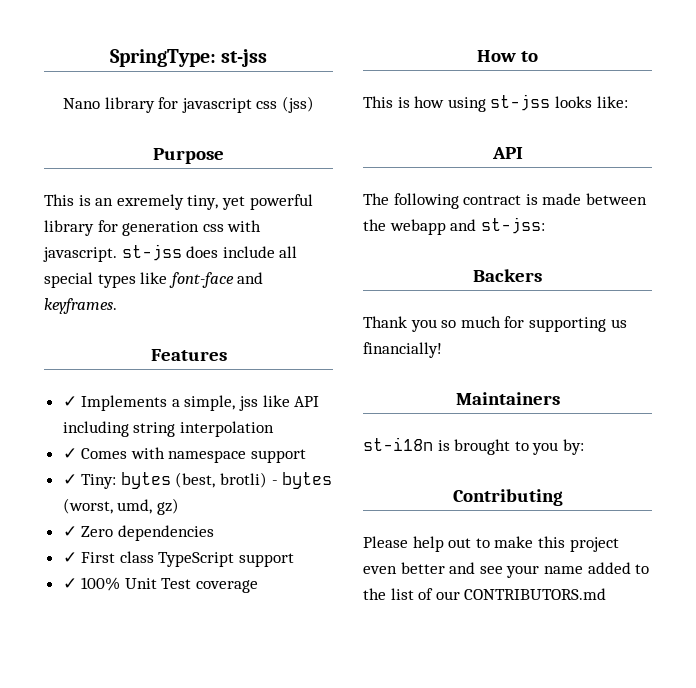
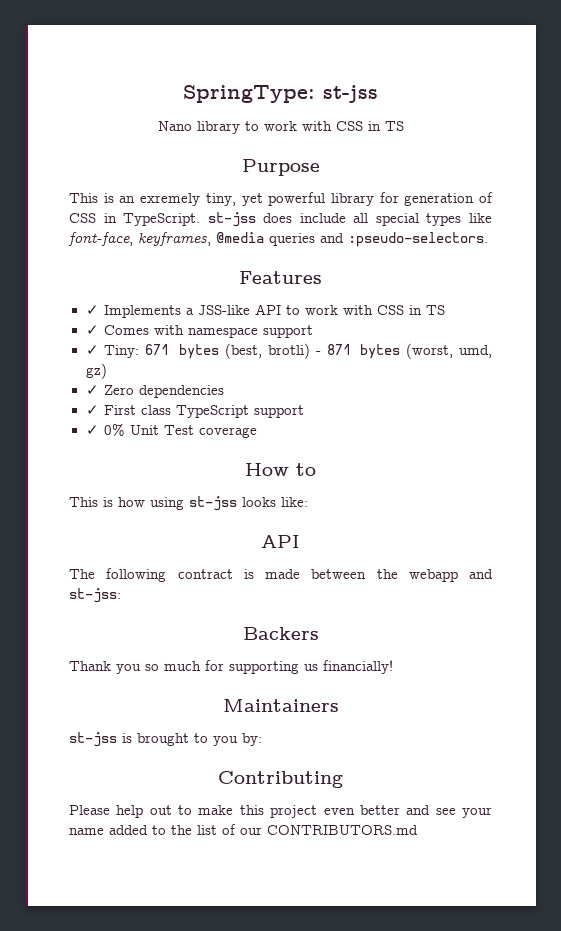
- Nano library for javascript css (jss)
+ Nano library to work with CSS in TS
- This is an exremely tiny, yet powerful library for generation css with javascript. st-jss does include all special types like font-face and keyframes.
+ This is an exremely tiny, yet powerful library for generation of CSS in TypeScript. st-jss does include all special types like font-face, keyframes, @media queries and :pseudo-selectors.
  Features
- ✓ Implements a simple, jss like API including string interpolation
+ ✓ Implements a JSS-like API to work with CSS in TS
- ✓ Tiny: bytes (best, brotli) - bytes (worst, umd, gz)
+ ✓ Tiny: 671 bytes (best, brotli) - 871 bytes (worst, umd, gz)
- ✓ 100% Unit Test coverage
+ ✓ 0% Unit Test coverage
- st-i18n is brought to you by:
+ st-jss is brought to you by:

